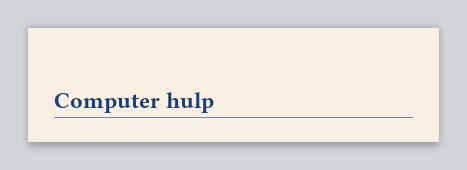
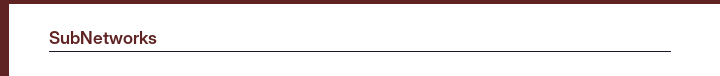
- Computer hulp
+ SubNetworks

